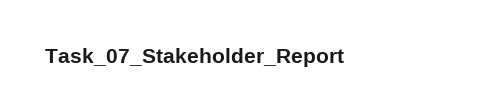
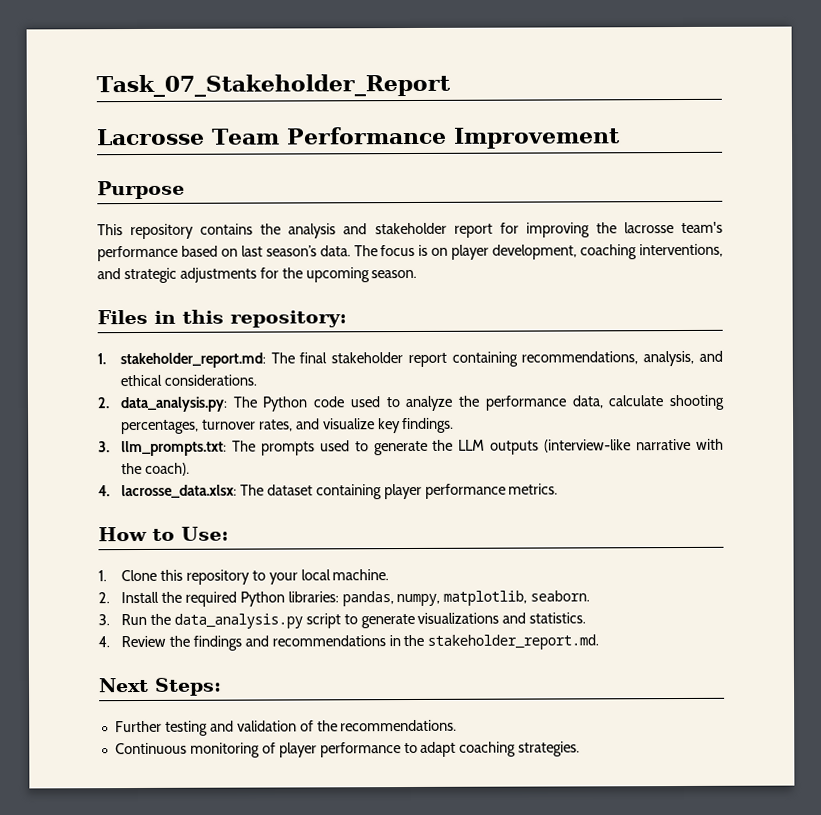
+ Lacrosse Team Performance Improvement
+ Purpose
+ This repository contains the analysis and stakeholder report for improving the lacrosse team's performance based on last season’s data. The focus is on player development, coaching interventions, and strategic adjustments for the upcoming season.
+ Files in this repository:
+ 1. stakeholder_report.md: The final stakeholder report containing recommendations, analysis, and ethical considerations.
+ 2. data_analysis.py: The Python code used to analyze the performance data, calculate shooting percentages, turnover rates, and visualize key findings.
+ 3. llm_prompts.txt: The prompts used to generate the LLM outputs (interview-like narrative with the coach).
+ 4. lacrosse_data.xlsx: The dataset containing player performance metrics.
+ How to Use:
+ 1. Clone this repository to your local machine.
+ 2. Install the required Python libraries: pandas, numpy, matplotlib, seaborn.
+ 3. Run the data_analysis.py script to generate visualizations and statistics.
+ 4. Review the findings and recommendations in the stakeholder_report.md.
+ Next Steps:
+ Further testing and validation of the recommendations.
+ Continuous monitoring of player performance to adapt coaching strategies.

